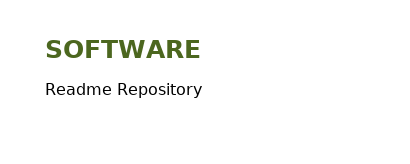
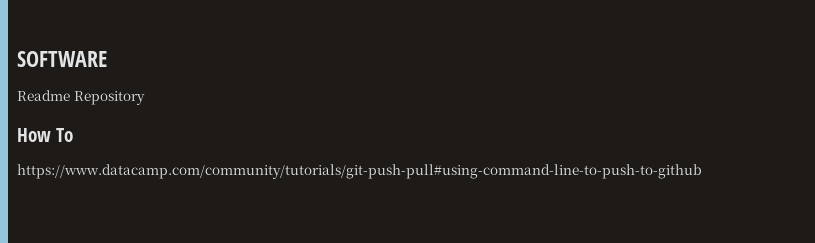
+ How To
+ https://www.datacamp.com/community/tutorials/git-push-pull#using-command-line-to-push-to-github

